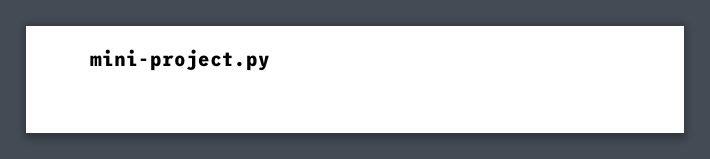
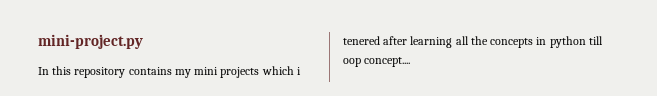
+ In this repository contains my mini projects which i tenered after learning all the concepts in python till oop concept....

